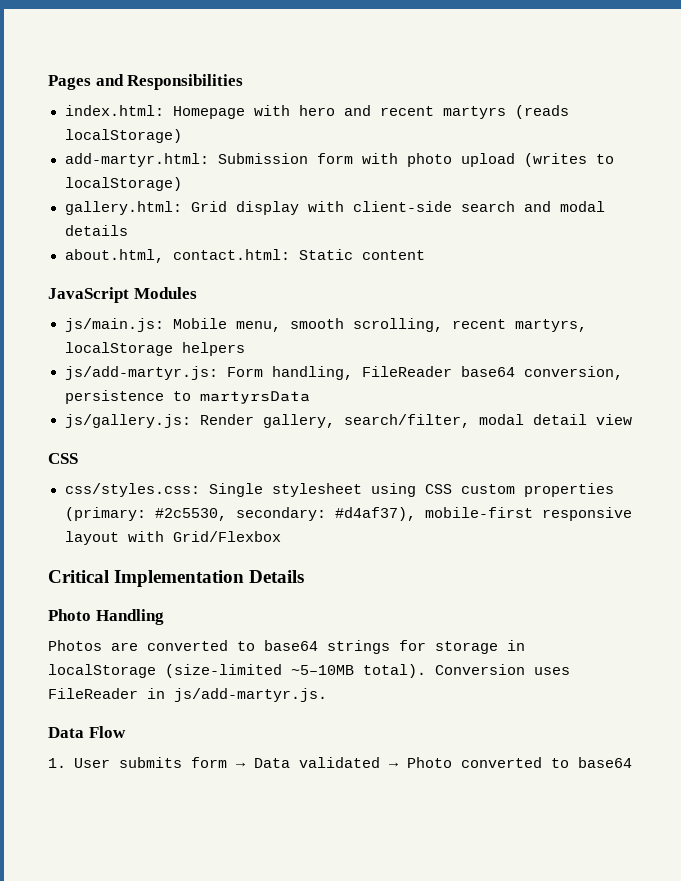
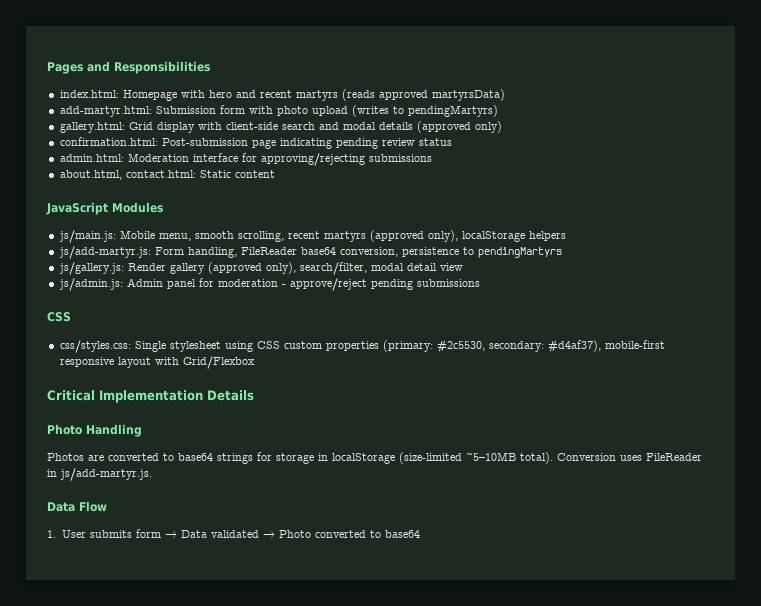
- index.html: Homepage with hero and recent martyrs (reads localStorage)
+ index.html: Homepage with hero and recent martyrs (reads approved martyrsData)
- add-martyr.html: Submission form with photo upload (writes to localStorage)
+ add-martyr.html: Submission form with photo upload (writes to pendingMartyrs)
- gallery.html: Grid display with client-side search and modal details
+ gallery.html: Grid display with client-side search and modal details (approved only)
+ confirmation.html: Post-submission page indicating pending review status
+ admin.html: Moderation interface for approving/rejecting submissions
- js/main.js: Mobile menu, smooth scrolling, recent martyrs, localStorage helpers
+ js/main.js: Mobile menu, smooth scrolling, recent martyrs (approved only), localStorage helpers
- js/add-martyr.js: Form handling, FileReader base64 conversion, persistence to martyrsData
+ js/add-martyr.js: Form handling, FileReader base64 conversion, persistence to pendingMartyrs
- js/gallery.js: Render gallery, search/filter, modal detail view
+ js/gallery.js: Render gallery (approved only), search/filter, modal detail view
+ js/admin.js: Admin panel for moderation - approve/reject pending submissions

